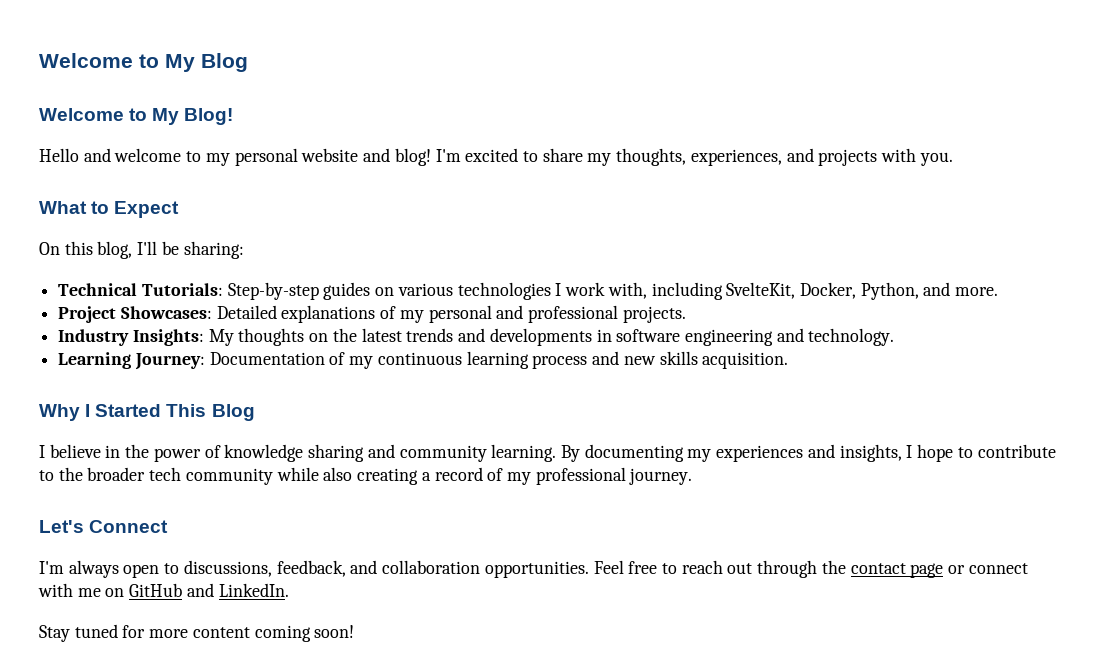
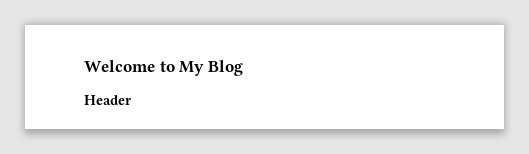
- Welcome to My Blog!
- Hello and welcome to my personal website and blog! I'm excited to share my thoughts, experiences, and projects with you.
- What to Expect
- On this blog, I'll be sharing:
- Technical Tutorials: Step-by-step guides on various technologies I work with, including SvelteKit, Docker, Python, and more.
- Project Showcases: Detailed explanations of my personal and professional projects.
- Industry Insights: My thoughts on the latest trends and developments in software engineering and technology.
- Learning Journey: Documentation of my continuous learning process and new skills acquisition.
- Why I Started This Blog
- I believe in the power of knowledge sharing and community learning. By documenting my experiences and insights, I hope to contribute to the broader tech community while also creating a record of my professional journey.
- Let's Connect
- I'm always open to discussions, feedback, and collaboration opportunities. Feel free to reach out through the contact page or connect with me on GitHub and LinkedIn.
- Stay tuned for more content coming soon!
+ Header

